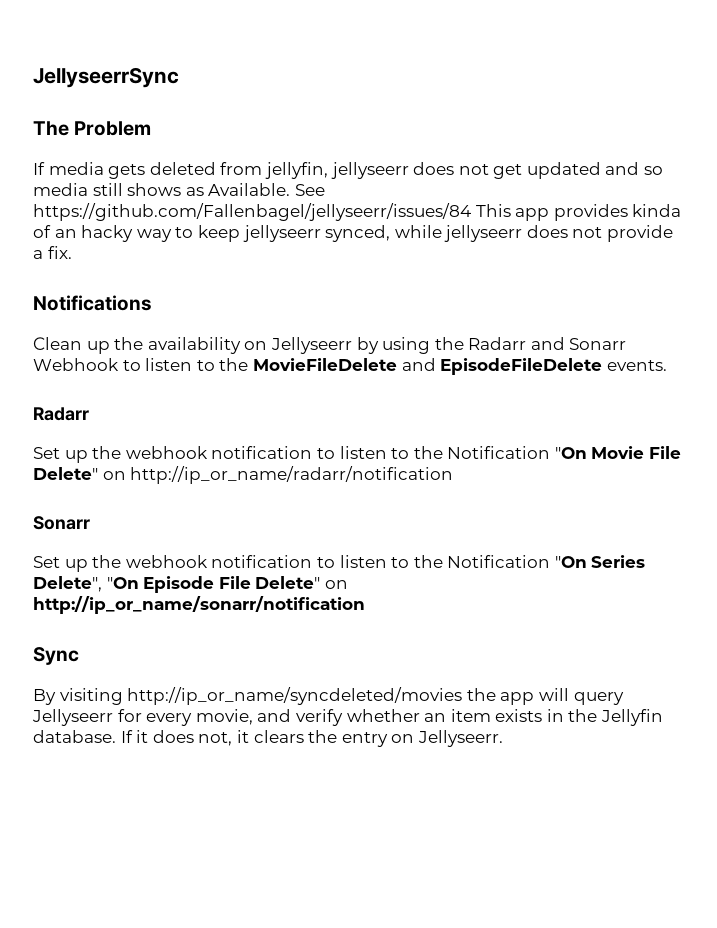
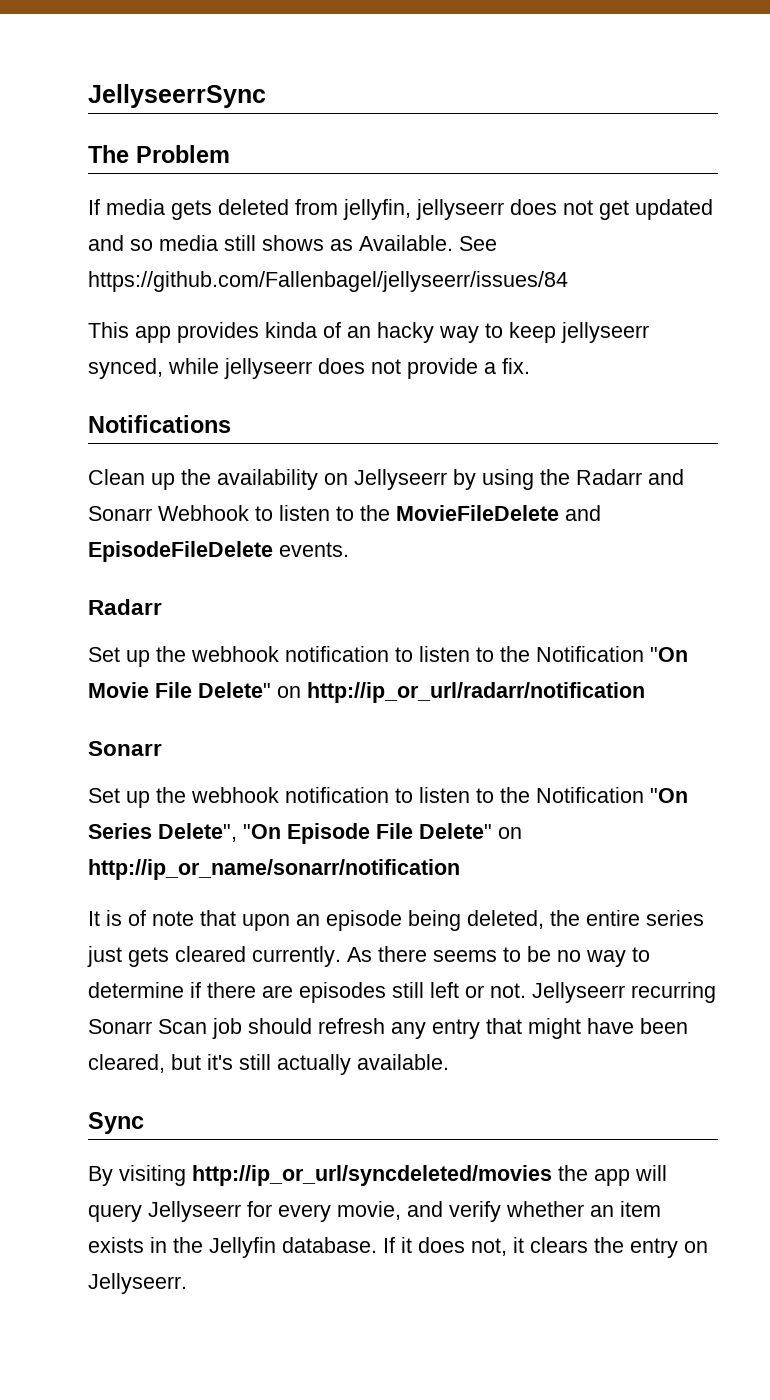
- See https://github.com/Fallenbagel/jellyseerr/issues/84 This app provides kinda of an hacky way to keep jellyseerr synced, while jellyseerr does not provide a fix.
+ See https://github.com/Fallenbagel/jellyseerr/issues/84
+ This app provides kinda of an hacky way to keep jellyseerr synced, while jellyseerr does not provide a fix.
- Set up the webhook notification to listen to the Notification "On Movie File Delete" on http://ip_or_name/radarr/notification
+ Set up the webhook notification to listen to the Notification "On Movie File Delete" on http://ip_or_url/radarr/notification
+ It is of note that upon an episode being deleted, the entire series just gets cleared currently. As there seems to be no way to determine if there are episodes still left or not. Jellyseerr recurring Sonarr Scan job should refresh any entry that might have been cleared, but it's still actually available.
- By visiting http://ip_or_name/syncdeleted/movies the app will query Jellyseerr for every movie, and verify whether an item exists in the Jellyfin database.
+ By visiting http://ip_or_url/syncdeleted/movies the app will query Jellyseerr for every movie, and verify whether an item exists in the Jellyfin database.

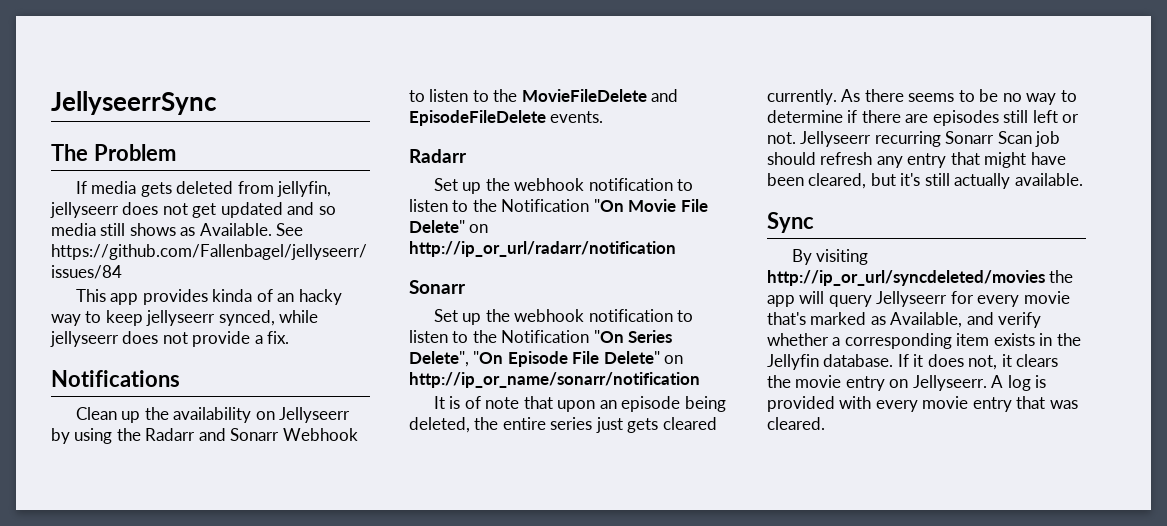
- By visiting http://ip_or_url/syncdeleted/movies the app will query Jellyseerr for every movie, and verify whether an item exists in the Jellyfin database.
+ By visiting http://ip_or_url/syncdeleted/movies the app will query Jellyseerr for every movie that's marked as Available, and verify whether a corresponding item exists in the Jellyfin database.
- If it does not, it clears the entry on Jellyseerr.
+ If it does not, it clears the movie entry on Jellyseerr.
+ A log is provided with every movie entry that was cleared.

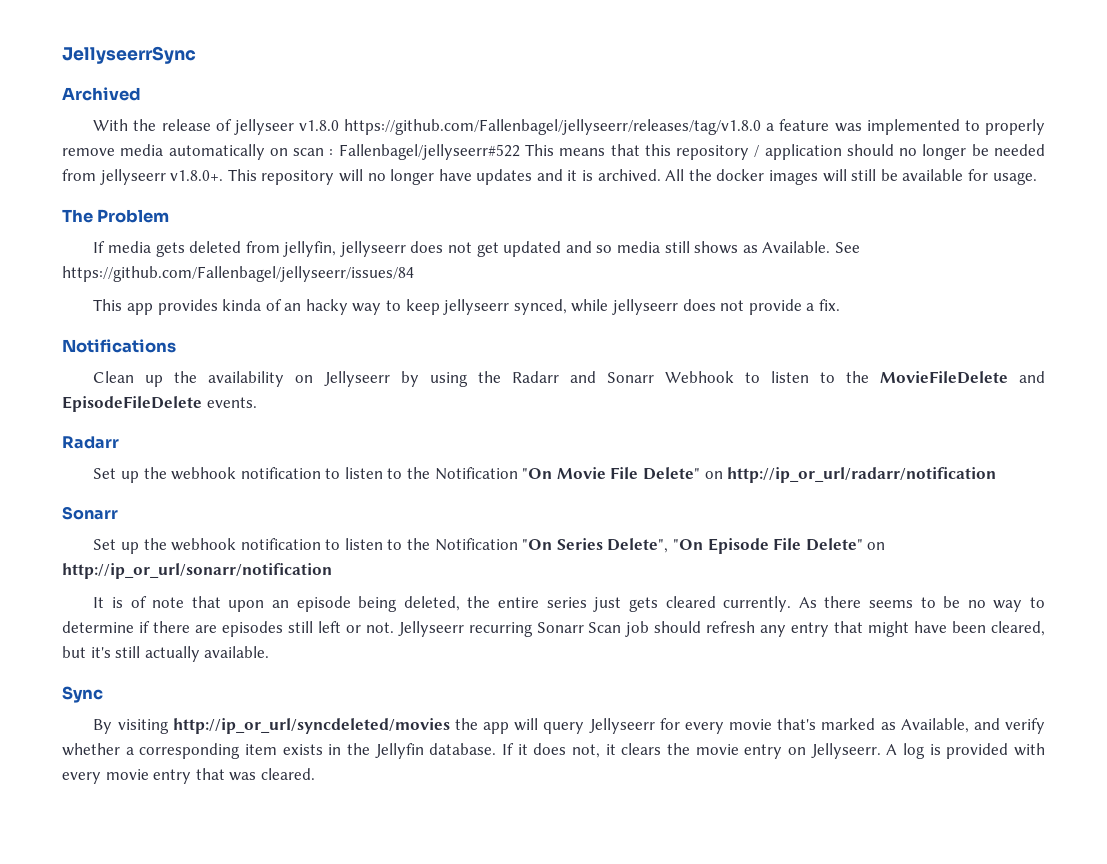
+ Archived
+ With the release of jellyseer v1.8.0 https://github.com/Fallenbagel/jellyseerr/releases/tag/v1.8.0 a feature was implemented to properly remove media automatically on scan : Fallenbagel/jellyseerr#522 This means that this repository / application should no longer be needed from jellyseerr v1.8.0+. This repository will no longer have updates and it is archived. All the docker images will still be available for usage.
- Set up the webhook notification to listen to the Notification "On Series Delete", "On Episode File Delete" on http://ip_or_name/sonarr/notification
+ Set up the webhook notification to listen to the Notification "On Series Delete", "On Episode File Delete" on http://ip_or_url/sonarr/notification

